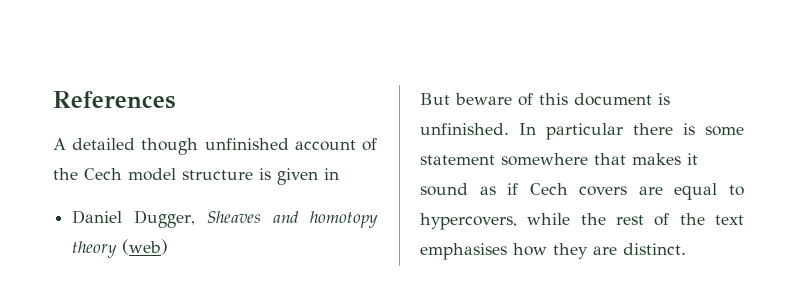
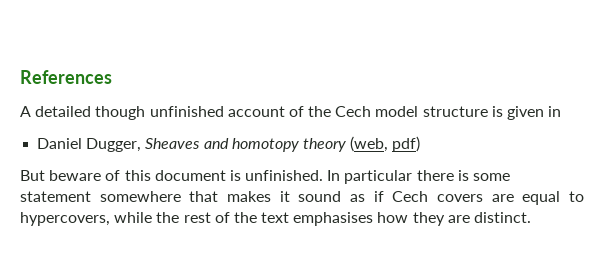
- Daniel Dugger, Sheaves and homotopy theory (web)
+ Daniel Dugger, Sheaves and homotopy theory (web, pdf)

